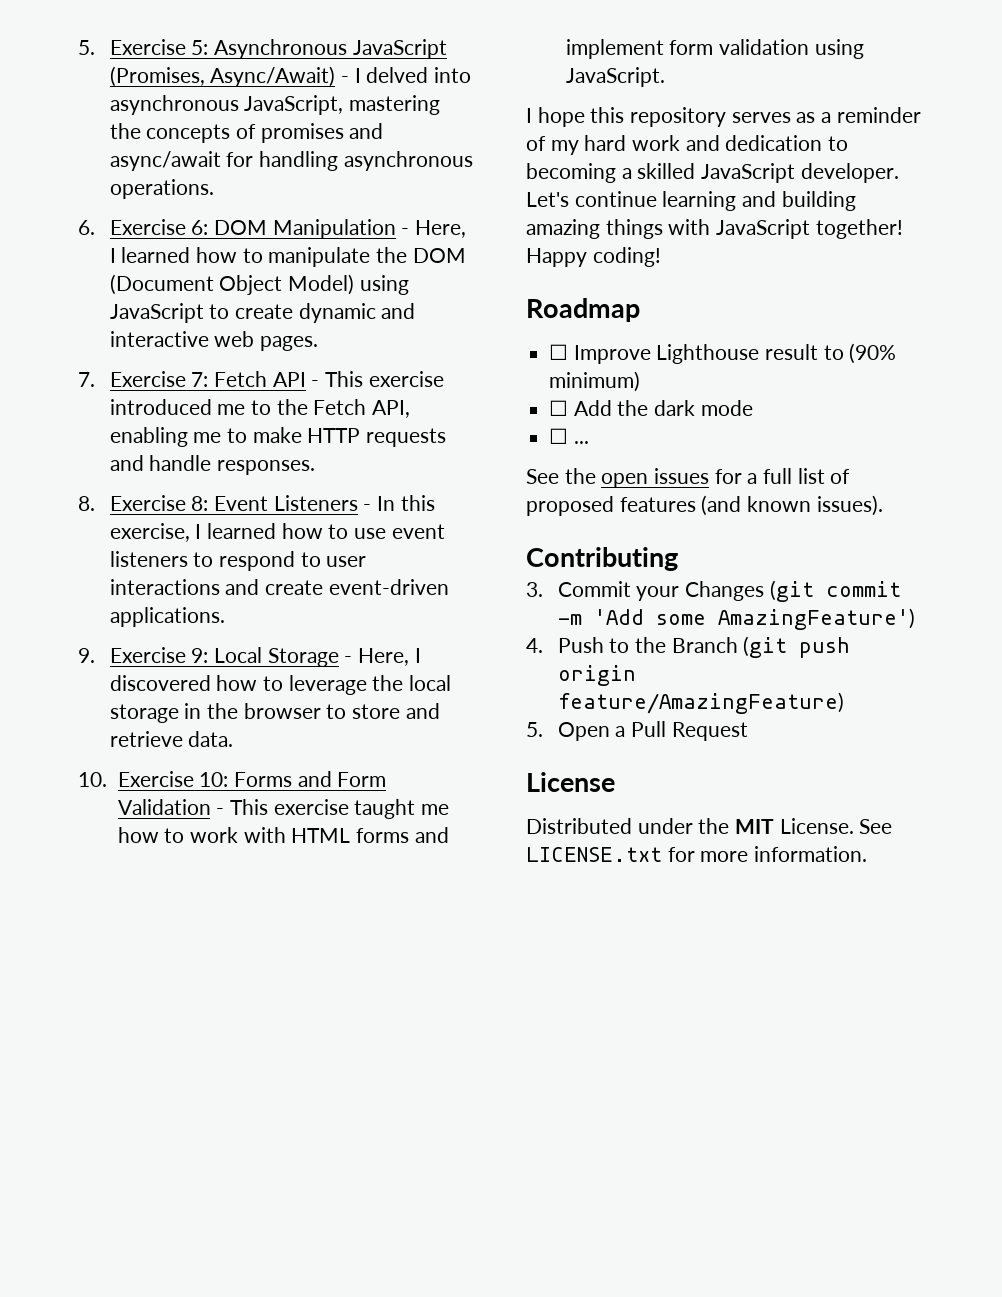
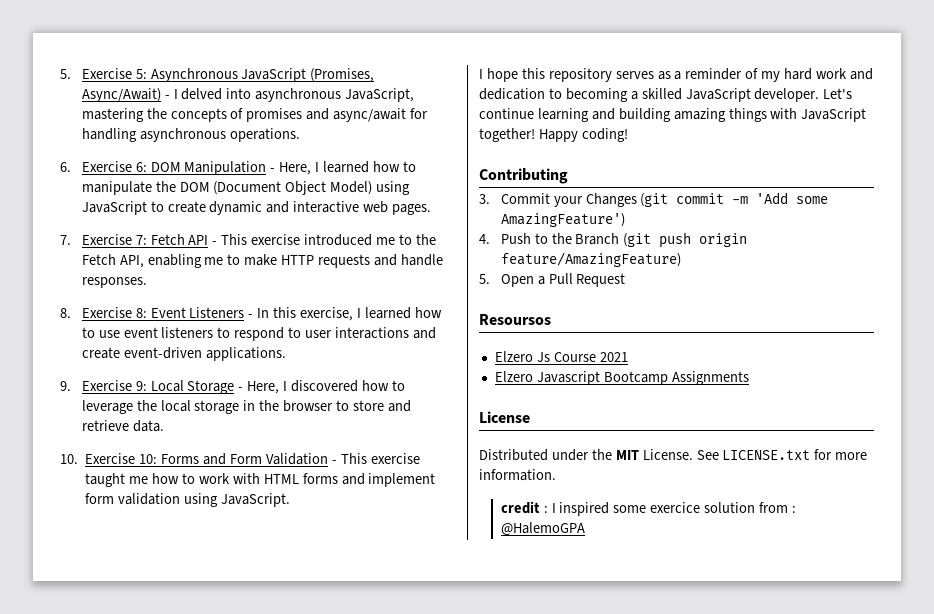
- Roadmap
- ☐ Improve Lighthouse result to (90% minimum)
- ☐ Add the dark mode
- ☐ ...
- See the open issues for a full list of proposed features (and known issues).
+ Resoursos
+ Elzero Js Course 2021
+ Elzero Javascript Bootcamp Assignments
+ credit : I inspired some exercice solution from : @HalemoGPA

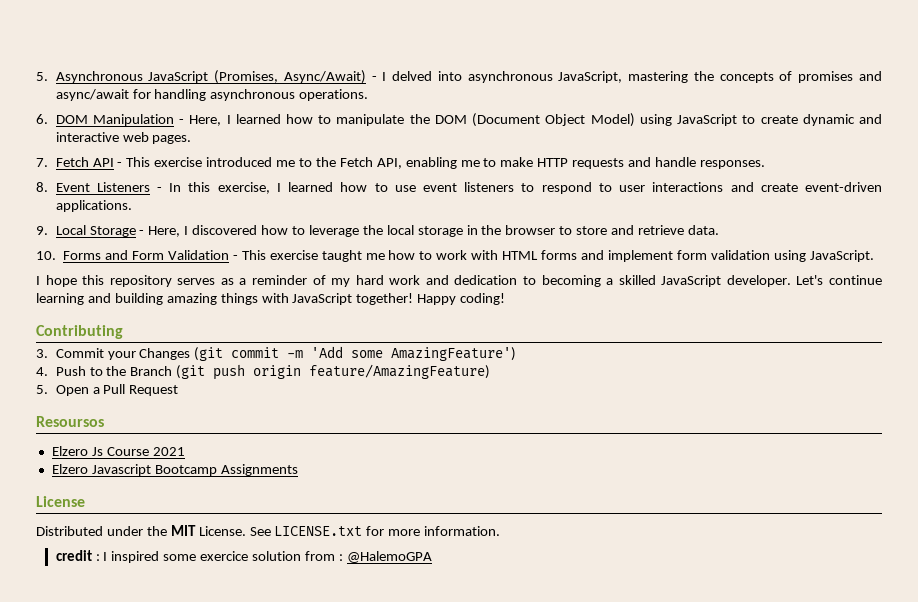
- 5. Exercise 5: Asynchronous JavaScript (Promises, Async/Await) - I delved into asynchronous JavaScript, mastering the concepts of promises and async/await for handling asynchronous operations.
+ 5. Asynchronous JavaScript (Promises, Async/Await) - I delved into asynchronous JavaScript, mastering the concepts of promises and async/await for handling asynchronous operations.
- 6. Exercise 6: DOM Manipulation - Here, I learned how to manipulate the DOM (Document Object Model) using JavaScript to create dynamic and interactive web pages.
+ 6. DOM Manipulation - Here, I learned how to manipulate the DOM (Document Object Model) using JavaScript to create dynamic and interactive web pages.
- 7. Exercise 7: Fetch API - This exercise introduced me to the Fetch API, enabling me to make HTTP requests and handle responses.
+ 7. Fetch API - This exercise introduced me to the Fetch API, enabling me to make HTTP requests and handle responses.
- 8. Exercise 8: Event Listeners - In this exercise, I learned how to use event listeners to respond to user interactions and create event-driven applications.
+ 8. Event Listeners - In this exercise, I learned how to use event listeners to respond to user interactions and create event-driven applications.
- 9. Exercise 9: Local Storage - Here, I discovered how to leverage the local storage in the browser to store and retrieve data.
+ 9. Local Storage - Here, I discovered how to leverage the local storage in the browser to store and retrieve data.
- 10. Exercise 10: Forms and Form Validation - This exercise taught me how to work with HTML forms and implement form validation using JavaScript.
+ 10. Forms and Form Validation - This exercise taught me how to work with HTML forms and implement form validation using JavaScript.

